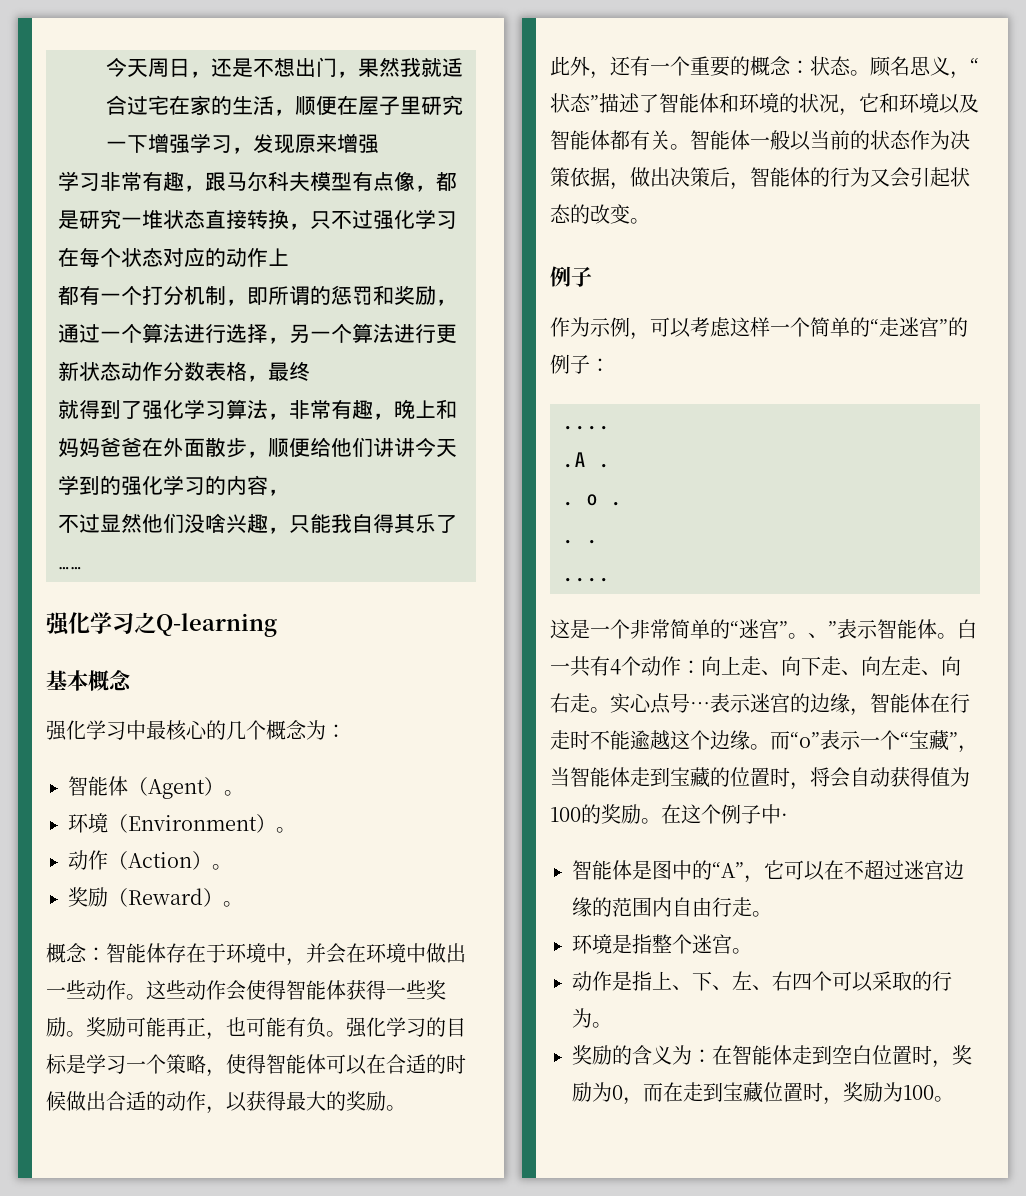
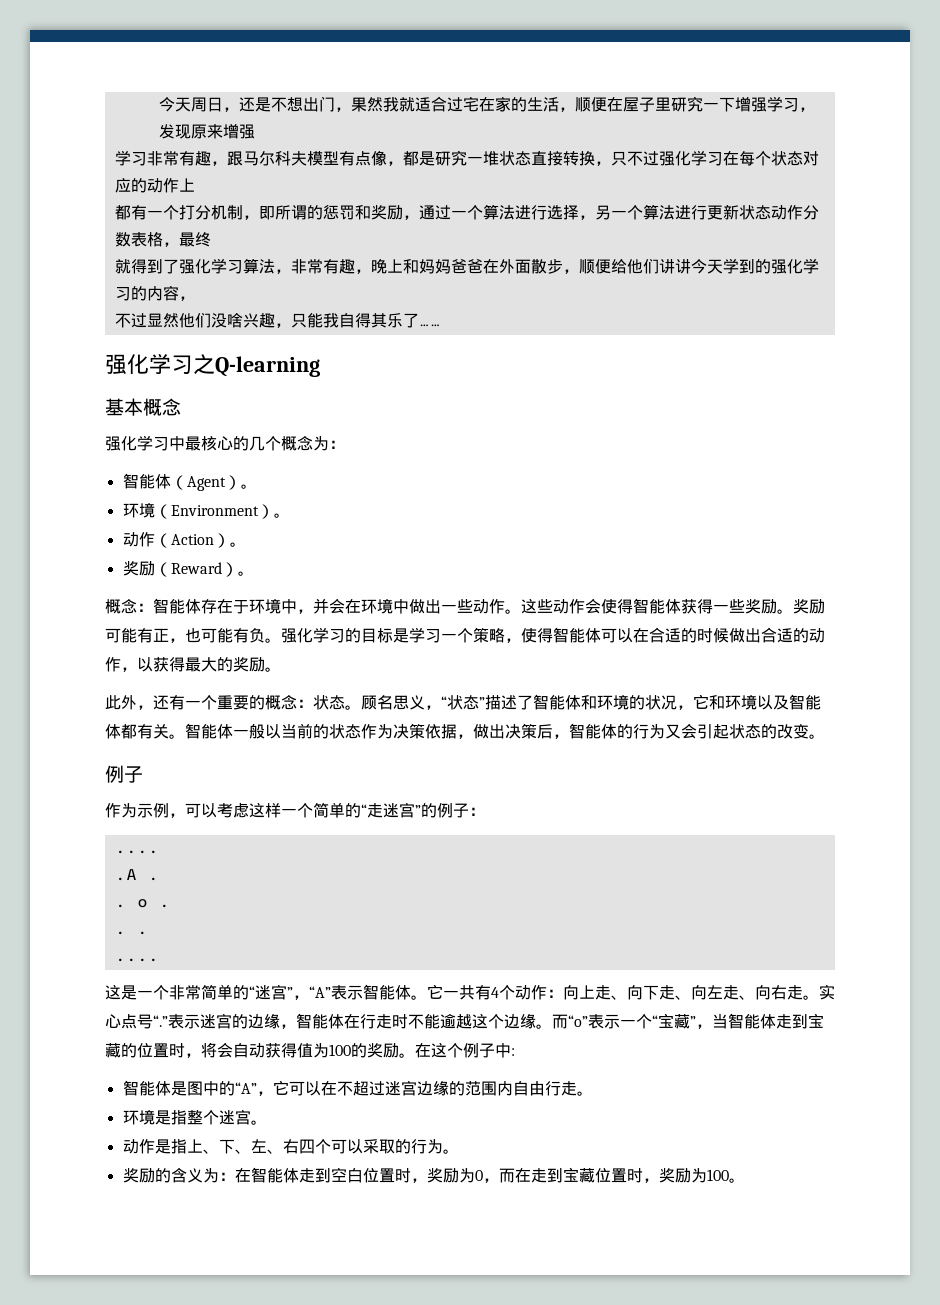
- 奖励可能再正，也可能有负。
+ 奖励可能有正，也可能有负。
- 这是一个非常简单的“迷宫”。、”表示智能体。
+ 这是一个非常简单的“迷宫”，“A”表示智能体。
- 白一共有4个动作：向上走、向下走、向左走、向右走。
+ 它一共有4个动作：向上走、向下走、向左走、向右走。
- 实心点号…
+ 实心点号“.”
- 在这个例子中·
+ 在这个例子中:

